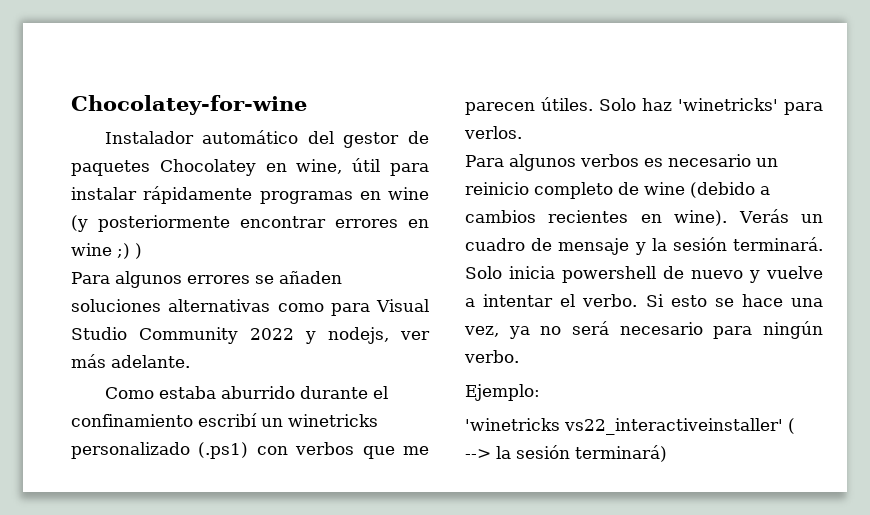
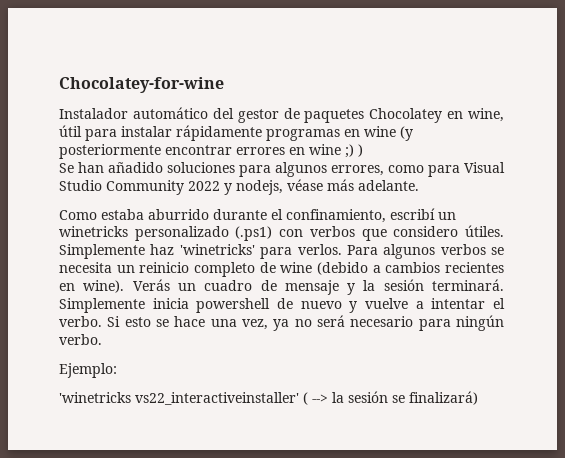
- Para algunos errores se añaden soluciones alternativas como para Visual Studio Community 2022 y nodejs, ver más adelante.
+ Se han añadido soluciones para algunos errores, como para Visual Studio Community 2022 y nodejs, véase más adelante.
- Como estaba aburrido durante el confinamiento escribí un winetricks personalizado (.ps1) con verbos que me parecen útiles. Solo haz 'winetricks' para verlos.
- Para algunos verbos es necesario un reinicio completo de wine (debido a cambios recientes en wine).
+ Como estaba aburrido durante el confinamiento, escribí un winetricks personalizado (.ps1) con verbos que considero útiles. Simplemente haz 'winetricks' para verlos. Para algunos verbos se necesita un reinicio completo de wine (debido a cambios recientes en wine).
- Solo inicia powershell de nuevo y vuelve a intentar el verbo.
+ Simplemente inicia powershell de nuevo y vuelve a intentar el verbo.
- 'winetricks vs22_interactiveinstaller' ( --> la sesión terminará)
+ 'winetricks vs22_interactiveinstaller' ( --> la sesión se finalizará)

